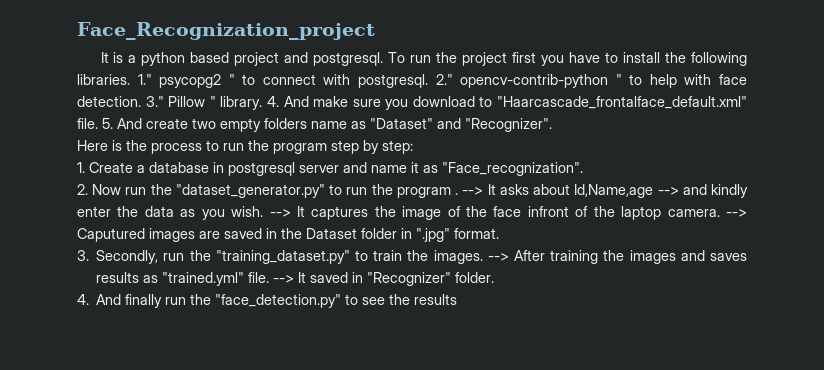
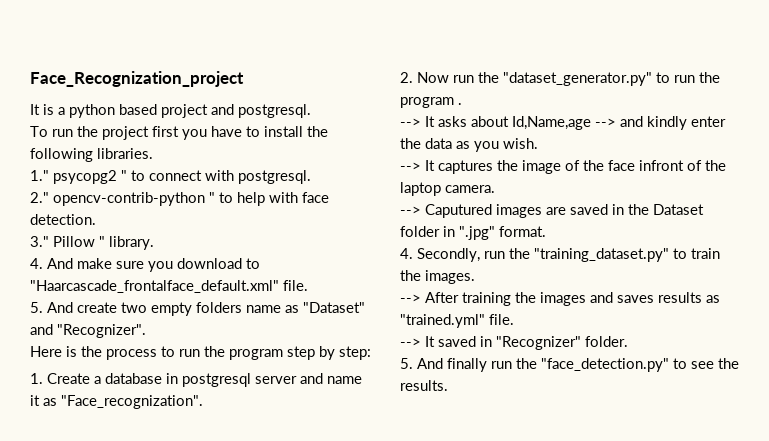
- It is a python based project and postgresql. To run the project first you have to install the following libraries. 1." psycopg2 " to connect with postgresql. 2." opencv-contrib-python " to help with face detection. 3." Pillow " library. 4. And make sure you download to "Haarcascade_frontalface_default.xml" file. 5. And create two empty folders name as "Dataset" and "Recognizer".
+ It is a python based project and postgresql.
+ To run the project first you have to install the following libraries.
+ 1." psycopg2 " to connect with postgresql.
+ 2." opencv-contrib-python " to help with face detection.
+ 3." Pillow " library.
+ 4. And make sure you download to "Haarcascade_frontalface_default.xml" file.
+ 5. And create two empty folders name as "Dataset" and "Recognizer".
- 2. Now run the "dataset_generator.py" to run the program . --> It asks about Id,Name,age --> and kindly enter the data as you wish. --> It captures the image of the face infront of the laptop camera. --> Caputured images are saved in the Dataset folder in ".jpg" format.
+ 2. Now run the "dataset_generator.py" to run the program .
+ --> It asks about Id,Name,age --> and kindly enter the data as you wish.
+ --> It captures the image of the face infront of the laptop camera.
+ --> Caputured images are saved in the Dataset folder in ".jpg" format.
- 3. Secondly, run the "training_dataset.py" to train the images. --> After training the images and saves results as "trained.yml" file. --> It saved in "Recognizer" folder.
+ 4. Secondly, run the "training_dataset.py" to train the images.
+ --> After training the images and saves results as "trained.yml" file.
+ --> It saved in "Recognizer" folder.
- 4. And finally run the "face_detection.py" to see the results
+ 5. And finally run the "face_detection.py" to see the results.

